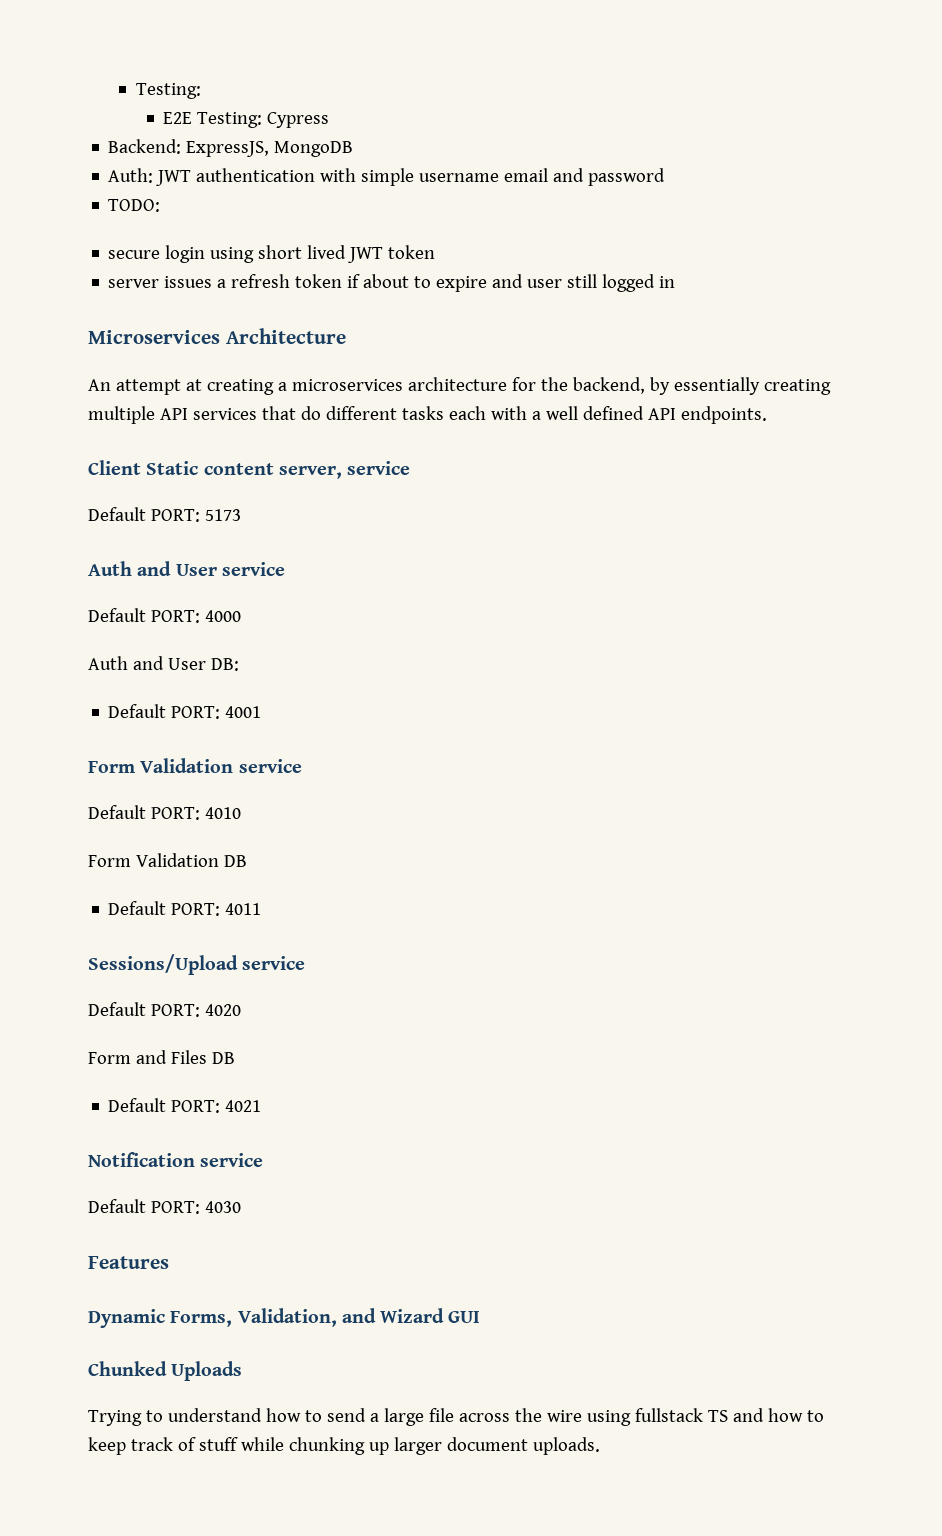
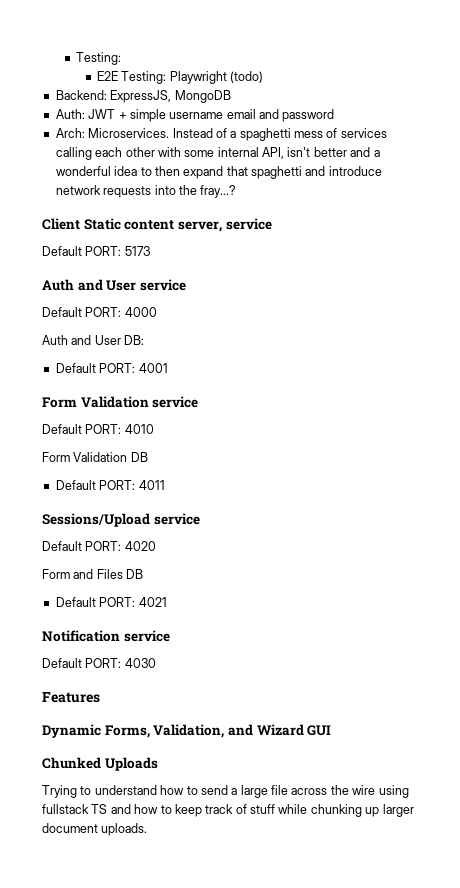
- E2E Testing: Cypress
+ E2E Testing: Playwright (todo)
- Auth: JWT authentication with simple username email and password
+ Auth: JWT + simple username email and password
- TODO:
- secure login using short lived JWT token
- server issues a refresh token if about to expire and user still logged in
- Microservices Architecture
- An attempt at creating a microservices architecture for the backend, by essentially creating multiple API services that do different tasks each with a well defined API endpoints.
+ Arch: Microservices. Instead of a spaghetti mess of services calling each other with some internal API, isn't better and a wonderful idea to then expand that spaghetti and introduce network requests into the fray...?

